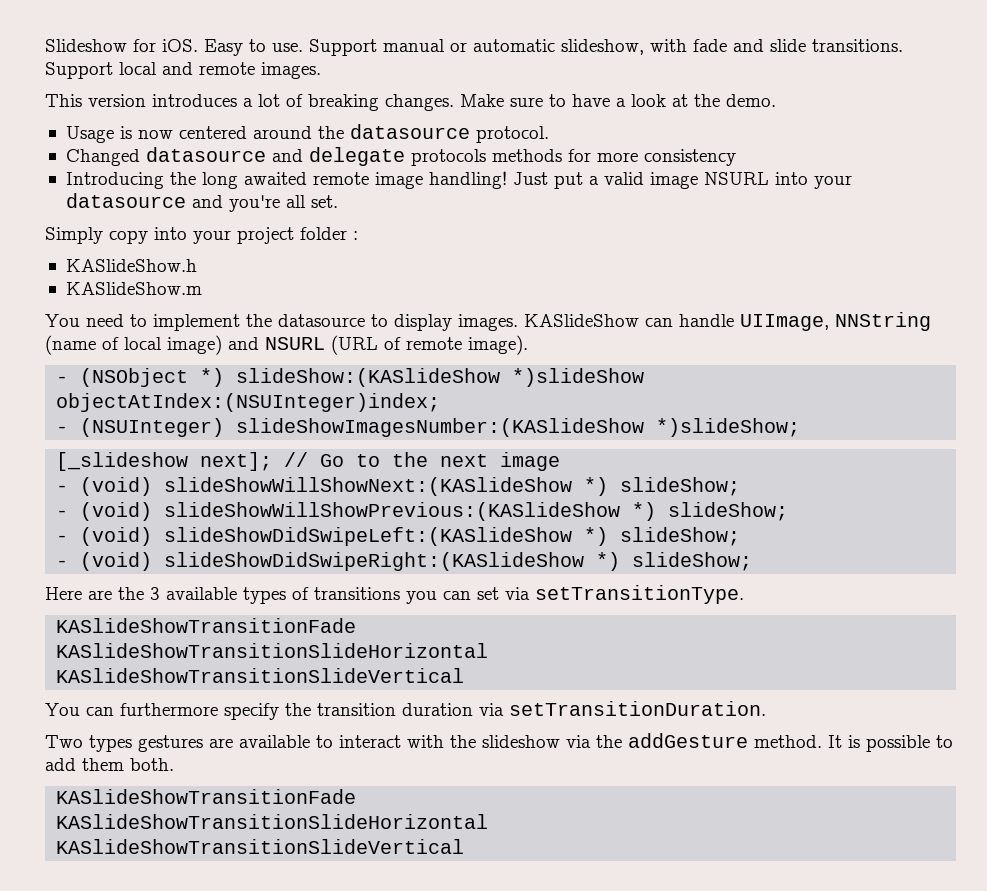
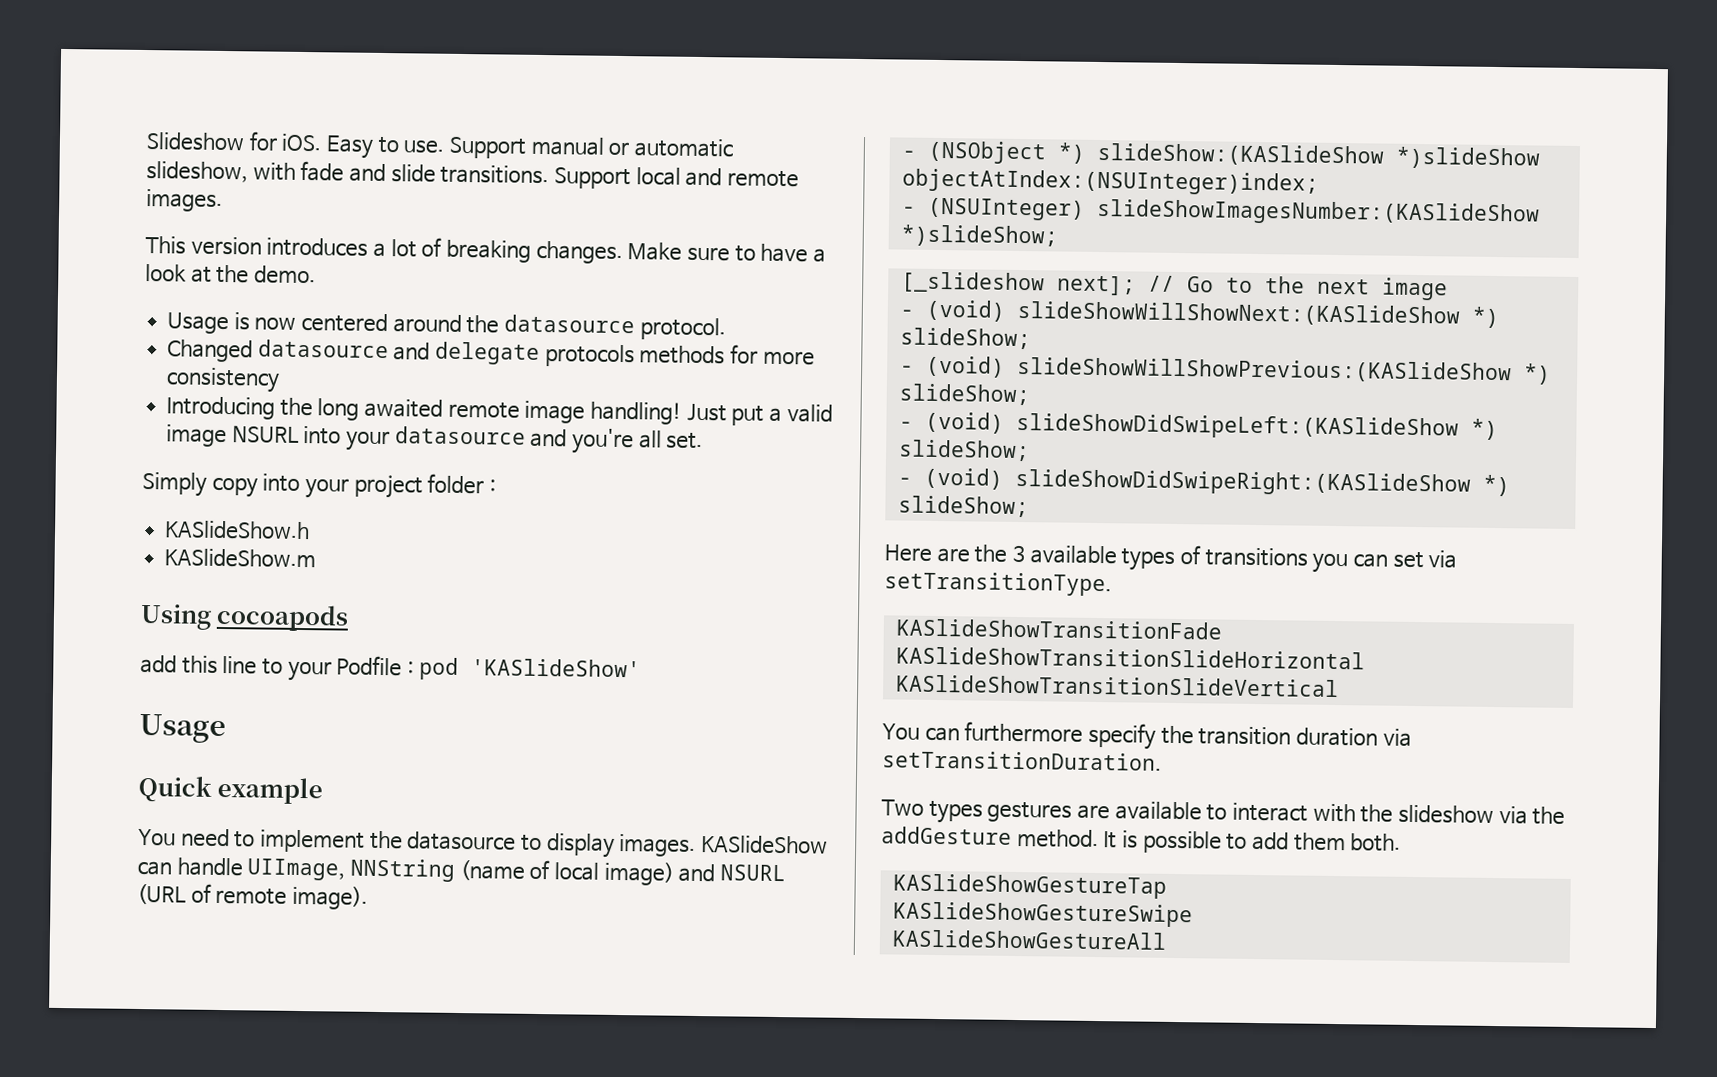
+ Using cocoapods
+ add this line to your Podfile : pod 'KASlideShow'
+ Usage
+ Quick example
  It is possible to add them both.
- KASlideShowTransitionFade
- KASlideShowTransitionSlideHorizontal
- KASlideShowTransitionSlideVertical
+ KASlideShowGestureTap
+ KASlideShowGestureSwipe
+ KASlideShowGestureAll

